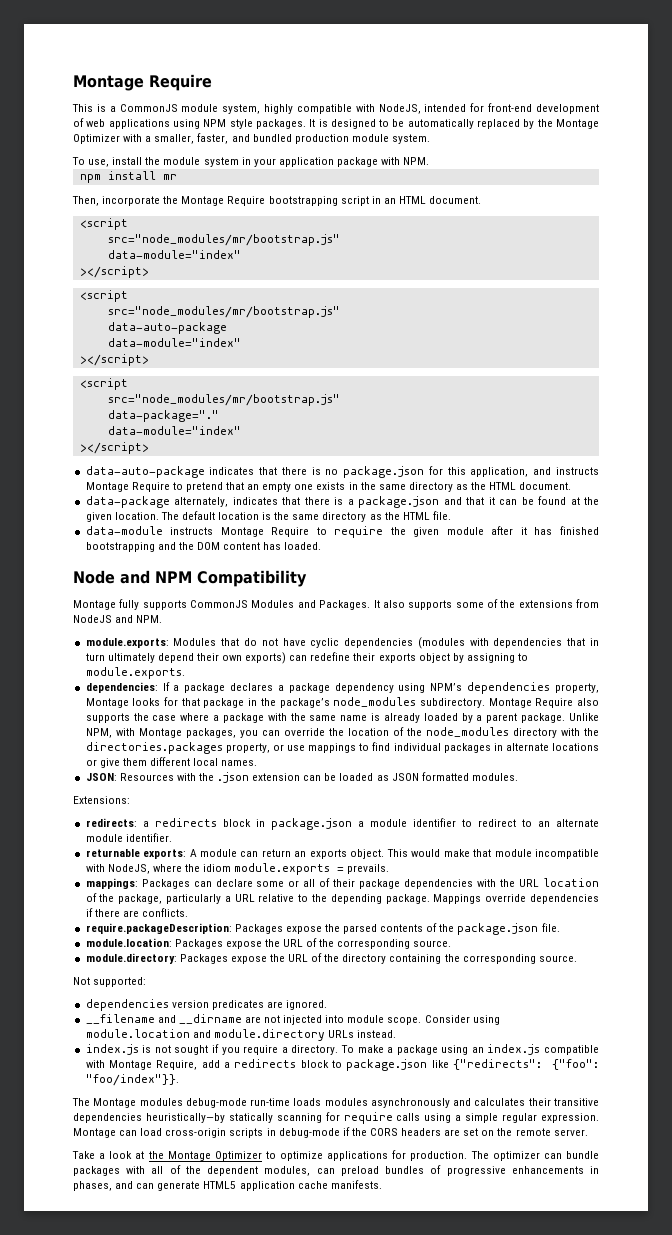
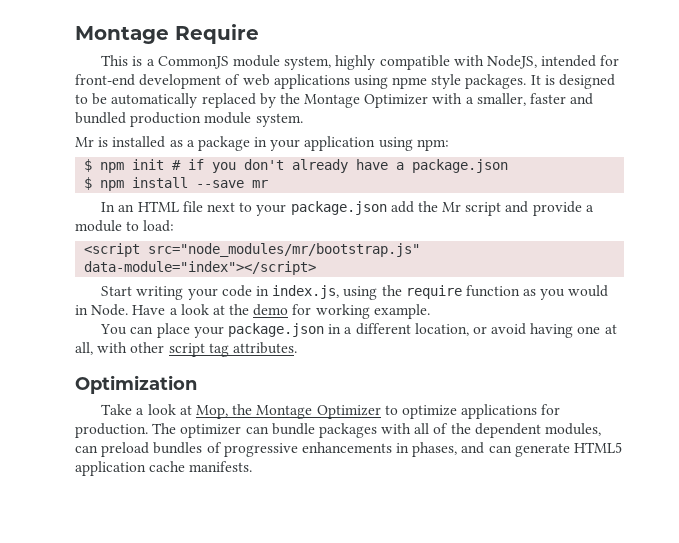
- This is a CommonJS module system, highly compatible with NodeJS, intended for front-end development of web applications using NPM style packages.
+ This is a CommonJS module system, highly compatible with NodeJS, intended for front-end development of web applications using npme style packages.
- It is designed to be automatically replaced by the Montage Optimizer with a smaller, faster, and bundled production module system.
+ It is designed to be automatically replaced by the Montage Optimizer with a smaller, faster and bundled production module system.
- To use, install the module system in your application package with NPM.
- npm install mr
+ Mr is installed as a package in your application using npm:
+ $ npm init # if you don't already have a package.json
+ $ npm install --save mr
- Then, incorporate the Montage Require bootstrapping script in an HTML document.
- <script
- src="node_modules/mr/bootstrap.js"
- data-module="index"
- ></script>
- <script
- src="node_modules/mr/bootstrap.js"
- data-auto-package
- data-module="index"
- ></script>
- <script
- src="node_modules/mr/bootstrap.js"
- data-package="."
- data-module="index"
- ></script>
- data-auto-package indicates that there is no package.json for this application, and instructs Montage Require to pretend that an empty one exists in the same directory as the HTML document.
- data-package alternately, indicates that there is a package.json and that it can be found at the given location. The default location is the same directory as the HTML file.
- data-module instructs Montage Require to require the given module after it has finished bootstrapping and the DOM content has loaded.
- Node and NPM Compatibility
- Montage fully supports CommonJS Modules and Packages. It also supports some of the extensions from NodeJS and NPM.
- module.exports: Modules that do not have cyclic dependencies (modules with dependencies that in turn ultimately depend their own exports) can redefine their exports object by assigning to module.exports.
- dependencies: If a package declares a package dependency using NPM’s dependencies property, Montage looks for that package in the package’s node_modules subdirectory. Montage Require also supports the case where a package with the same name is already loaded by a parent package. Unlike NPM, with Montage packages, you can override the location of the node_modules directory with the directories.packages property, or use mappings to find individual packages in alternate locations or give them different local names.
- JSON: Resources with the .json extension can be loaded as JSON formatted modules.
- Extensions:
- redirects: a redirects block in package.json a module identifier to redirect to an alternate module identifier.
- returnable exports: A module can return an exports object. This would make that module incompatible with NodeJS, where the idiom module.exports = prevails.
- mappings: Packages can declare some or all of their package dependencies with the URL location of the package, particularly a URL relative to the depending package. Mappings override dependencies if there are conflicts.
- require.packageDescription: Packages expose the parsed contents of the package.json file.
- module.location: Packages expose the URL of the corresponding source.
- module.directory: Packages expose the URL of the directory containing the corresponding source.
- Not supported:
- dependencies version predicates are ignored.
- __filename and __dirname are not injected into module scope. Consider using module.location and module.directory URLs instead.
- index.js is not sought if you require a directory. To make a package using an index.js compatible with Montage Require, add a redirects block to package.json like {"redirects": {"foo": "foo/index"}}.
- The Montage modules debug-mode run-time loads modules asynchronously and calculates their transitive dependencies heuristically—by statically scanning for require calls using a simple regular expression. Montage can load cross-origin scripts in debug-mode if the CORS headers are set on the remote server.
+ In an HTML file next to your package.json add the Mr script and provide a module to load:
+ <script src="node_modules/mr/bootstrap.js" data-module="index"></script>
+ Start writing your code in index.js, using the require function as you would in Node. Have a look at the demo for working example.
+ You can place your package.json in a different location, or avoid having one at all, with other script tag attributes.
+ Optimization
- Take a look at the Montage Optimizer to optimize applications for production.
+ Take a look at Mop, the Montage Optimizer to optimize applications for production.

